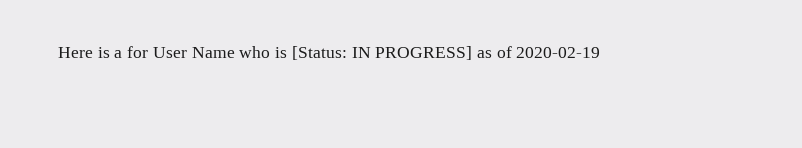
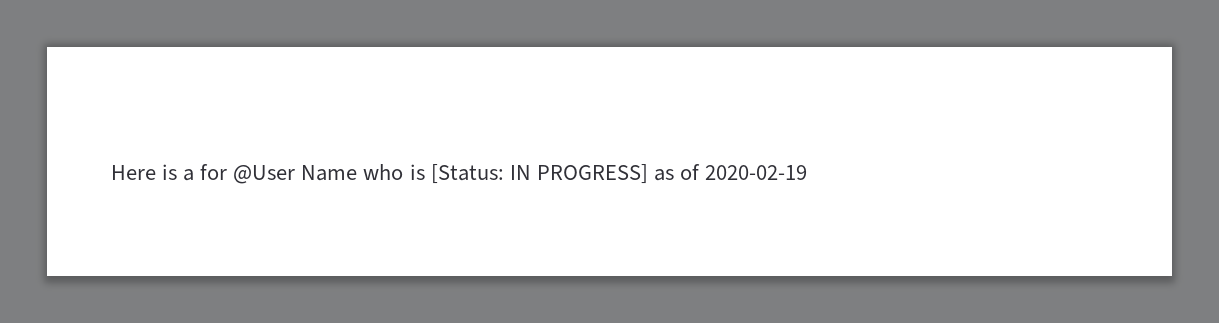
- Here is a for User Name who is [Status: IN PROGRESS] as of 2020-02-19
+ Here is a for @User Name who is [Status: IN PROGRESS] as of 2020-02-19

